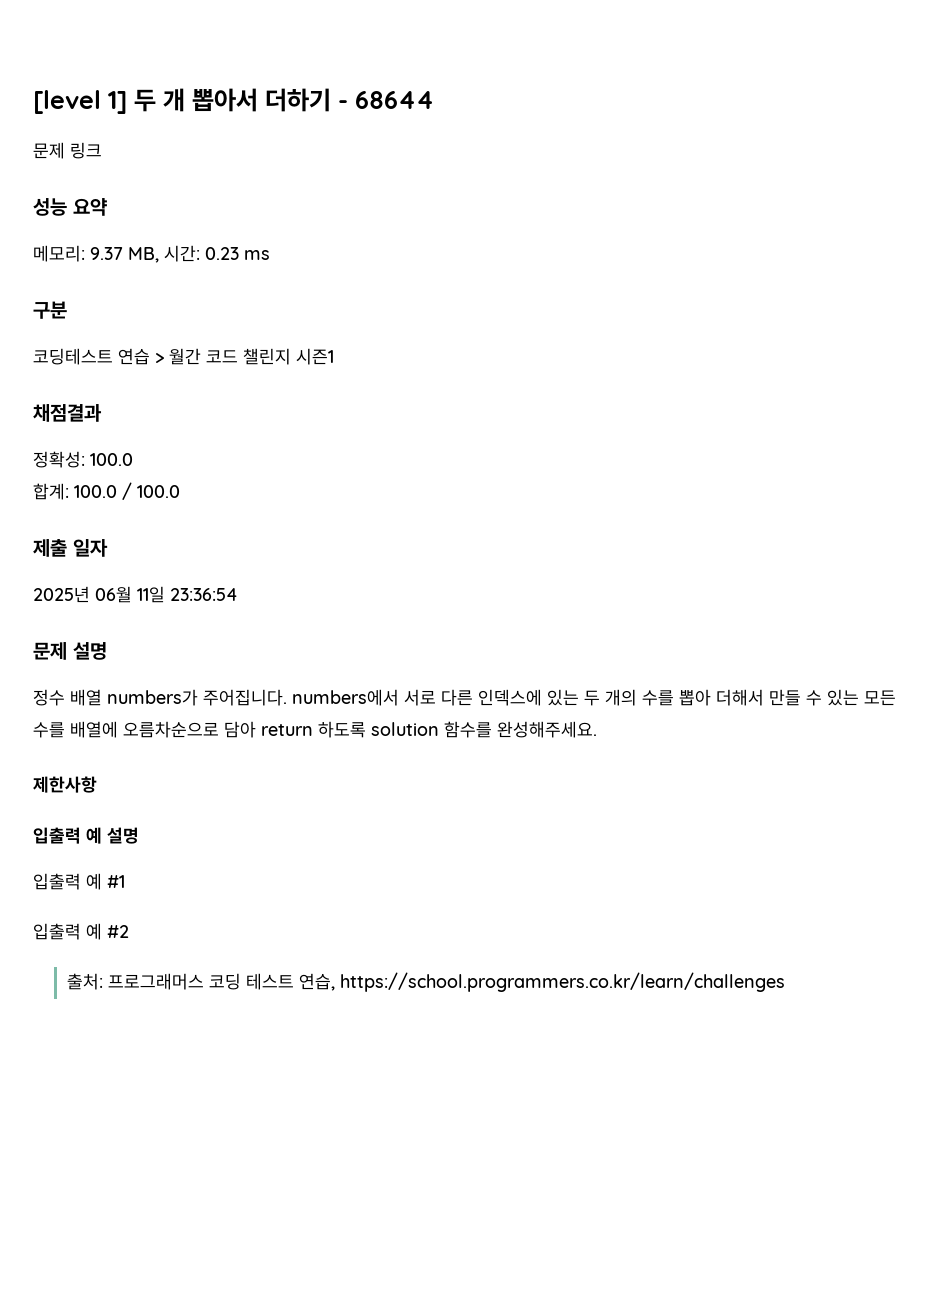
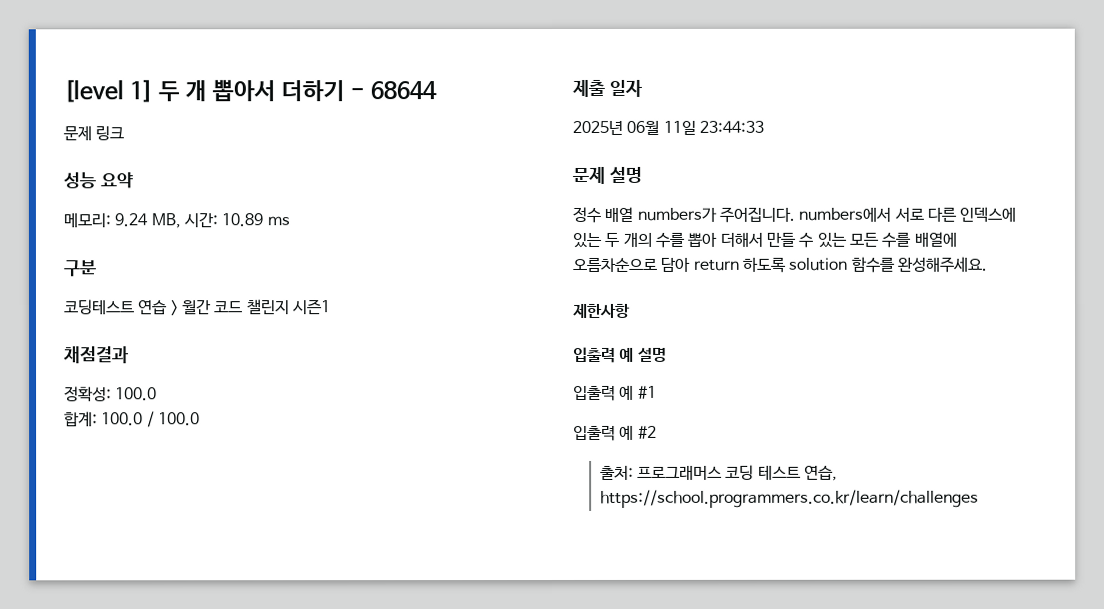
- 메모리: 9.37 MB, 시간: 0.23 ms
+ 메모리: 9.24 MB, 시간: 10.89 ms
- 2025년 06월 11일 23:36:54
+ 2025년 06월 11일 23:44:33

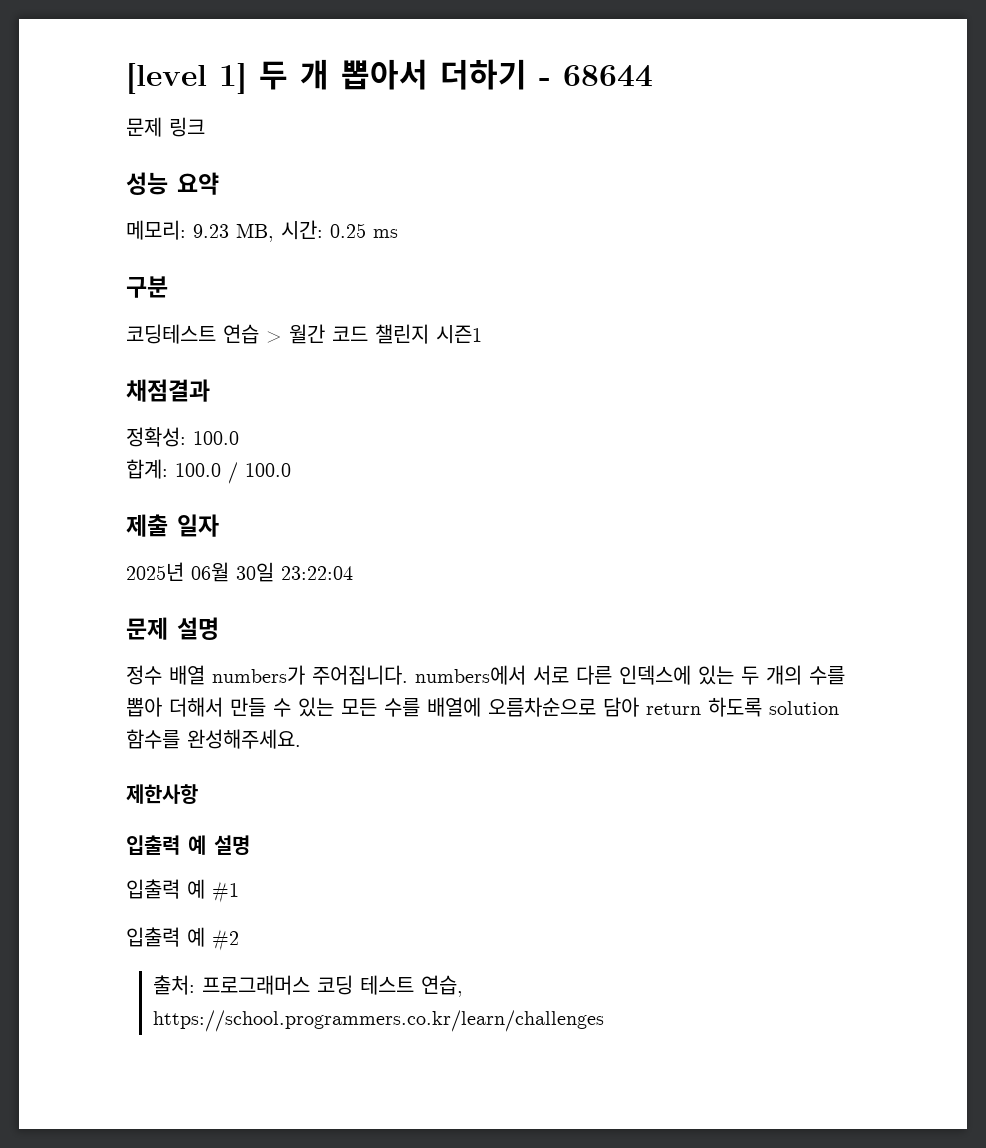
- 메모리: 9.24 MB, 시간: 10.89 ms
+ 메모리: 9.23 MB, 시간: 0.25 ms
- 2025년 06월 11일 23:44:33
+ 2025년 06월 30일 23:22:04

